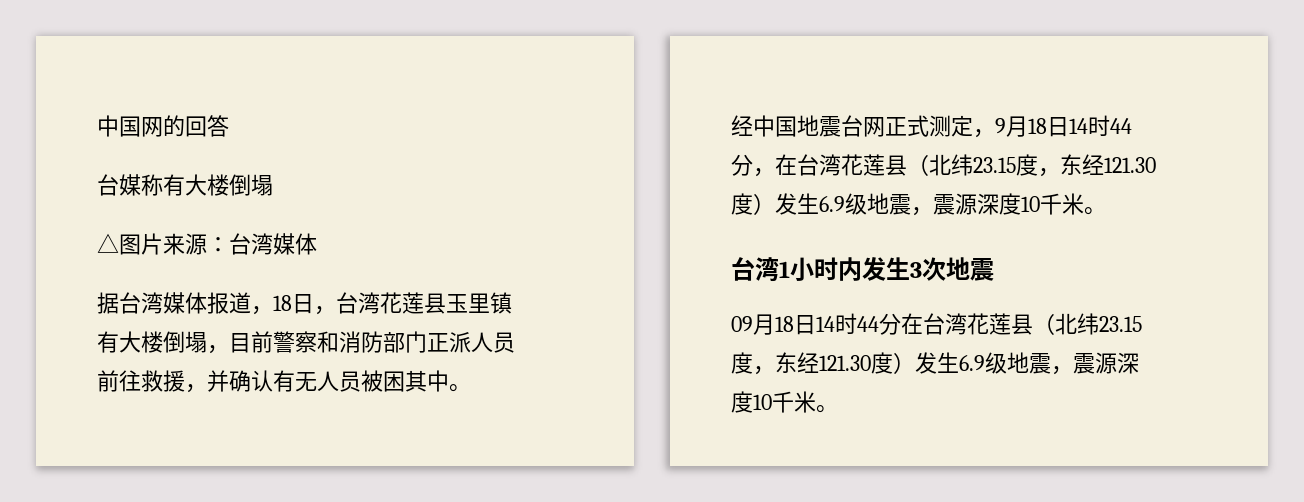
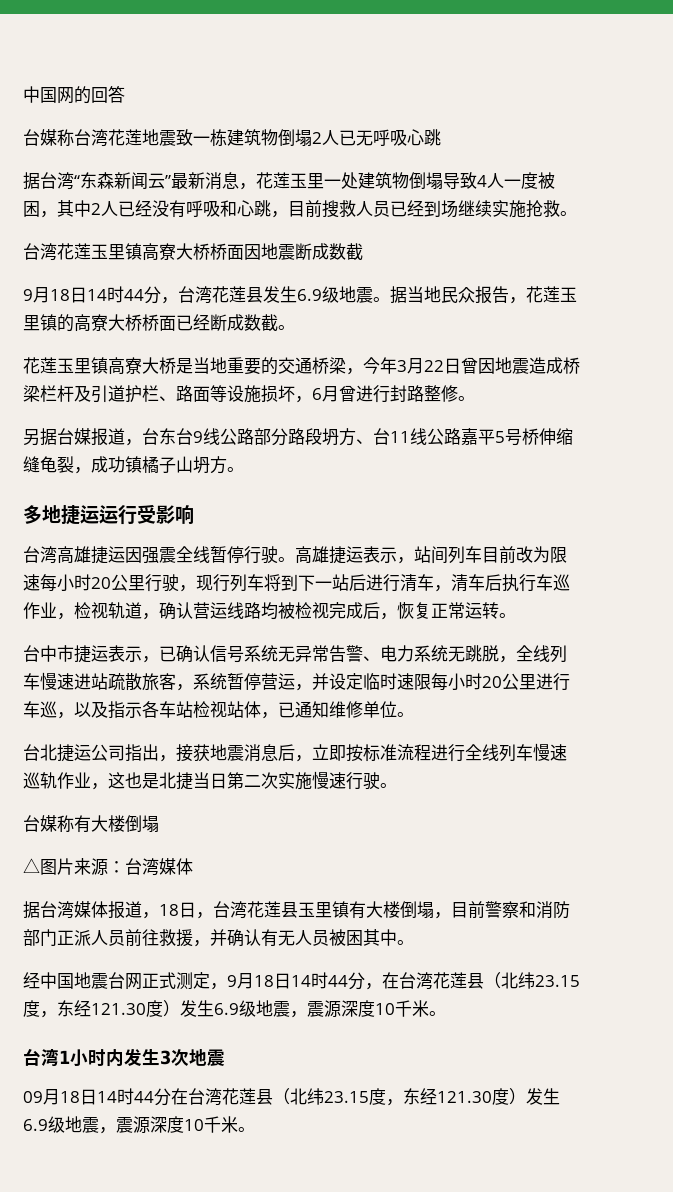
+ 台媒称台湾花莲地震致一栋建筑物倒塌2人已无呼吸心跳
+ 据台湾“东森新闻云”最新消息，花莲玉里一处建筑物倒塌导致4人一度被困，其中2人已经没有呼吸和心跳，目前搜救人员已经到场继续实施抢救。
+ 台湾花莲玉里镇高寮大桥桥面因地震断成数截
+ 9月18日14时44分，台湾花莲县发生6.9级地震。据当地民众报告，花莲玉里镇的高寮大桥桥面已经断成数截。
+ 花莲玉里镇高寮大桥是当地重要的交通桥梁，今年3月22日曾因地震造成桥梁栏杆及引道护栏、路面等设施损坏，6月曾进行封路整修。
+ 另据台媒报道，台东台9线公路部分路段坍方、台11线公路嘉平5号桥伸缩缝龟裂，成功镇橘子山坍方。
+ 多地捷运运行受影响
+ 台湾高雄捷运因强震全线暂停行驶。高雄捷运表示，站间列车目前改为限速每小时20公里行驶，现行列车将到下一站后进行清车，清车后执行车巡作业，检视轨道，确认营运线路均被检视完成后，恢复正常运转。
+ 台中市捷运表示，已确认信号系统无异常告警、电力系统无跳脱，全线列车慢速进站疏散旅客，系统暂停营运，并设定临时速限每小时20公里进行车巡，以及指示各车站检视站体，已通知维修单位。
+ 台北捷运公司指出，接获地震消息后，立即按标准流程进行全线列车慢速巡轨作业，这也是北捷当日第二次实施慢速行驶。

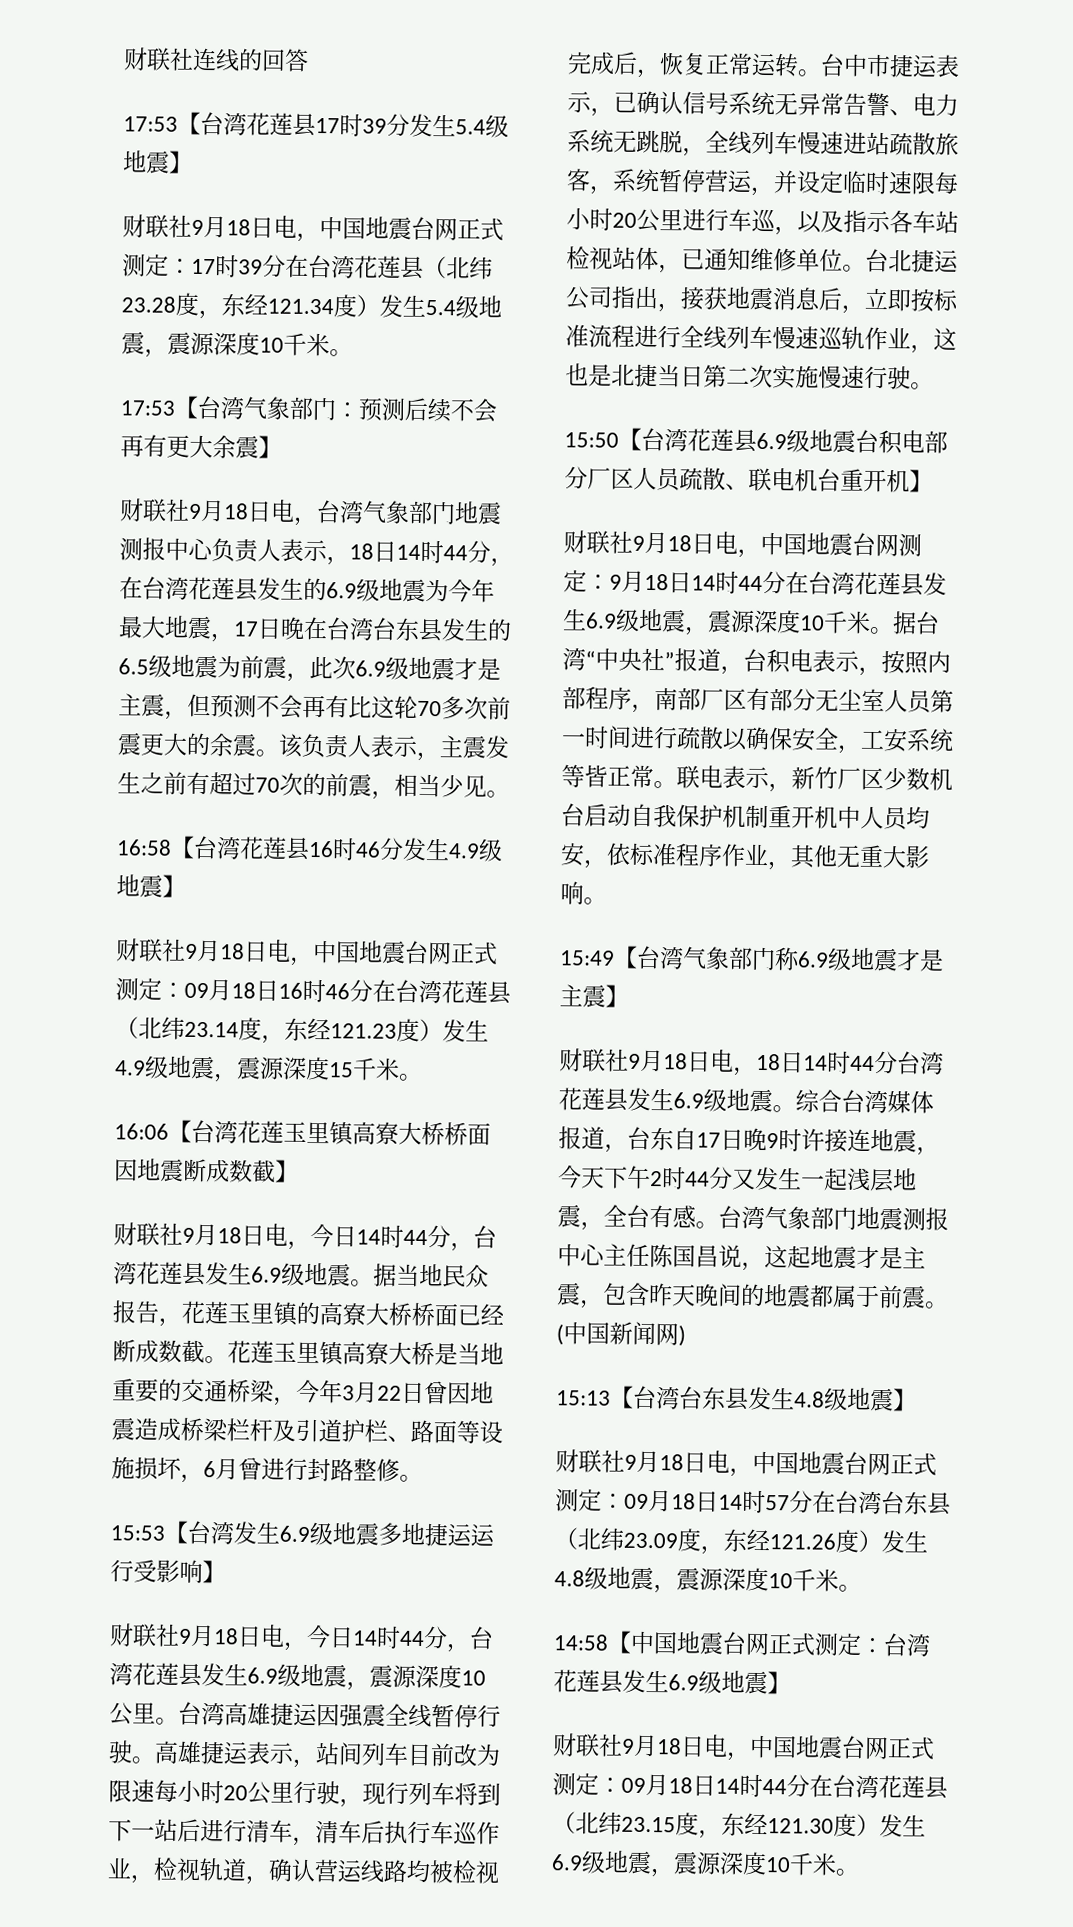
- 中国网的回答
+ 财联社连线的回答
- 台媒称台湾花莲地震致一栋建筑物倒塌2人已无呼吸心跳
- 据台湾“东森新闻云”最新消息，花莲玉里一处建筑物倒塌导致4人一度被困，其中2人已经没有呼吸和心跳，目前搜救人员已经到场继续实施抢救。
- 台湾花莲玉里镇高寮大桥桥面因地震断成数截
- 9月18日14时44分，台湾花莲县发生6.9级地震。
+ 17:53【台湾花莲县17时39分发生5.4级地震】
+ 财联社9月18日电，中国地震台网正式测定：17时39分在台湾花莲县（北纬23.28度，东经121.34度）发生5.4级地震，震源深度10千米。
+ 17:53【台湾气象部门：预测后续不会再有更大余震】
+ 财联社9月18日电，台湾气象部门地震测报中心负责人表示，18日14时44分，在台湾花莲县发生的6.9级地震为今年最大地震，17日晚在台湾台东县发生的6.5级地震为前震，此次6.9级地震才是主震，但预测不会再有比这轮70多次前震更大的余震。该负责人表示，主震发生之前有超过70次的前震，相当少见。
+ 16:58【台湾花莲县16时46分发生4.9级地震】
+ 财联社9月18日电，中国地震台网正式测定：09月18日16时46分在台湾花莲县（北纬23.14度，东经121.23度）发生4.9级地震，震源深度15千米。
+ 16:06【台湾花莲玉里镇高寮大桥桥面因地震断成数截】
+ 财联社9月18日电，今日14时44分，台湾花莲县发生6.9级地震。
- 据当地民众报告，花莲玉里镇的高寮大桥桥面已经断成数截。
- 花莲玉里镇高寮大桥是当地重要的交通桥梁，今年3月22日曾因地震造成桥梁栏杆及引道护栏、路面等设施损坏，6月曾进行封路整修。
+ 据当地民众报告，花莲玉里镇的高寮大桥桥面已经断成数截。花莲玉里镇高寮大桥是当地重要的交通桥梁，今年3月22日曾因地震造成桥梁栏杆及引道护栏、路面等设施损坏，6月曾进行封路整修。
- 另据台媒报道，台东台9线公路部分路段坍方、台11线公路嘉平5号桥伸缩缝龟裂，成功镇橘子山坍方。
- 多地捷运运行受影响
- 台湾高雄捷运因强震全线暂停行驶。
+ 15:53【台湾发生6.9级地震多地捷运运行受影响】
+ 财联社9月18日电，今日14时44分，台湾花莲县发生6.9级地震，震源深度10公里。台湾高雄捷运因强震全线暂停行驶。
- 高雄捷运表示，站间列车目前改为限速每小时20公里行驶，现行列车将到下一站后进行清车，清车后执行车巡作业，检视轨道，确认营运线路均被检视完成后，恢复正常运转。
- 台中市捷运表示，已确认信号系统无异常告警、电力系统无跳脱，全线列车慢速进站疏散旅客，系统暂停营运，并设定临时速限每小时20公里进行车巡，以及指示各车站检视站体，已通知维修单位。
- 台北捷运公司指出，接获地震消息后，立即按标准流程进行全线列车慢速巡轨作业，这也是北捷当日第二次实施慢速行驶。
+ 高雄捷运表示，站间列车目前改为限速每小时20公里行驶，现行列车将到下一站后进行清车，清车后执行车巡作业，检视轨道，确认营运线路均被检视完成后，恢复正常运转。台中市捷运表示，已确认信号系统无异常告警、电力系统无跳脱，全线列车慢速进站疏散旅客，系统暂停营运，并设定临时速限每小时20公里进行车巡，以及指示各车站检视站体，已通知维修单位。台北捷运公司指出，接获地震消息后，立即按标准流程进行全线列车慢速巡轨作业，这也是北捷当日第二次实施慢速行驶。
- 台媒称有大楼倒塌
- △图片来源：台湾媒体
- 据台湾媒体报道，18日，台湾花莲县玉里镇有大楼倒塌，目前警察和消防部门正派人员前往救援，并确认有无人员被困其中。
- 经中国地震台网正式测定，9月18日14时44分，在台湾花莲县（北纬23.15度，东经121.30度）发生6.9级地震，震源深度10千米。
- 台湾1小时内发生3次地震
- 09月18日14时44分在台湾花莲县（北纬23.15度，东经121.30度）发生6.9级地震，震源深度10千米。
+ 15:50【台湾花莲县6.9级地震台积电部分厂区人员疏散、联电机台重开机】
+ 财联社9月18日电，中国地震台网测定：9月18日14时44分在台湾花莲县发生6.9级地震，震源深度10千米。据台湾“中央社”报道，台积电表示，按照内部程序，南部厂区有部分无尘室人员第一时间进行疏散以确保安全，工安系统等皆正常。联电表示，新竹厂区少数机台启动自我保护机制重开机中人员均安，依标准程序作业，其他无重大影响。
+ 15:49【台湾气象部门称6.9级地震才是主震】
+ 财联社9月18日电，18日14时44分台湾花莲县发生6.9级地震。综合台湾媒体报道，台东自17日晚9时许接连地震，今天下午2时44分又发生一起浅层地震，全台有感。台湾气象部门地震测报中心主任陈国昌说，这起地震才是主震，包含昨天晚间的地震都属于前震。(中国新闻网)
+ 15:13【台湾台东县发生4.8级地震】
+ 财联社9月18日电，中国地震台网正式测定：09月18日14时57分在台湾台东县（北纬23.09度，东经121.26度）发生4.8级地震，震源深度10千米。
+ 14:58【中国地震台网正式测定：台湾花莲县发生6.9级地震】
+ 财联社9月18日电，中国地震台网正式测定：09月18日14时44分在台湾花莲县（北纬23.15度，东经121.30度）发生6.9级地震，震源深度10千米。

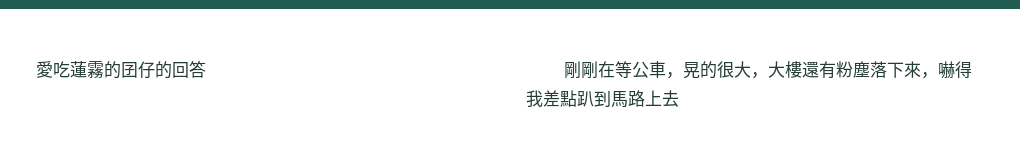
- 财联社连线的回答
- 17:53【台湾花莲县17时39分发生5.4级地震】
- 财联社9月18日电，中国地震台网正式测定：17时39分在台湾花莲县（北纬23.28度，东经121.34度）发生5.4级地震，震源深度10千米。
- 17:53【台湾气象部门：预测后续不会再有更大余震】
- 财联社9月18日电，台湾气象部门地震测报中心负责人表示，18日14时44分，在台湾花莲县发生的6.9级地震为今年最大地震，17日晚在台湾台东县发生的6.5级地震为前震，此次6.9级地震才是主震，但预测不会再有比这轮70多次前震更大的余震。该负责人表示，主震发生之前有超过70次的前震，相当少见。
- 16:58【台湾花莲县16时46分发生4.9级地震】
- 财联社9月18日电，中国地震台网正式测定：09月18日16时46分在台湾花莲县（北纬23.14度，东经121.23度）发生4.9级地震，震源深度15千米。
- 16:06【台湾花莲玉里镇高寮大桥桥面因地震断成数截】
- 财联社9月18日电，今日14时44分，台湾花莲县发生6.9级地震。据当地民众报告，花莲玉里镇的高寮大桥桥面已经断成数截。花莲玉里镇高寮大桥是当地重要的交通桥梁，今年3月22日曾因地震造成桥梁栏杆及引道护栏、路面等设施损坏，6月曾进行封路整修。
- 15:53【台湾发生6.9级地震多地捷运运行受影响】
- 财联社9月18日电，今日14时44分，台湾花莲县发生6.9级地震，震源深度10公里。台湾高雄捷运因强震全线暂停行驶。高雄捷运表示，站间列车目前改为限速每小时20公里行驶，现行列车将到下一站后进行清车，清车后执行车巡作业，检视轨道，确认营运线路均被检视完成后，恢复正常运转。台中市捷运表示，已确认信号系统无异常告警、电力系统无跳脱，全线列车慢速进站疏散旅客，系统暂停营运，并设定临时速限每小时20公里进行车巡，以及指示各车站检视站体，已通知维修单位。台北捷运公司指出，接获地震消息后，立即按标准流程进行全线列车慢速巡轨作业，这也是北捷当日第二次实施慢速行驶。
- 15:50【台湾花莲县6.9级地震台积电部分厂区人员疏散、联电机台重开机】
- 财联社9月18日电，中国地震台网测定：9月18日14时44分在台湾花莲县发生6.9级地震，震源深度10千米。据台湾“中央社”报道，台积电表示，按照内部程序，南部厂区有部分无尘室人员第一时间进行疏散以确保安全，工安系统等皆正常。联电表示，新竹厂区少数机台启动自我保护机制重开机中人员均安，依标准程序作业，其他无重大影响。
- 15:49【台湾气象部门称6.9级地震才是主震】
- 财联社9月18日电，18日14时44分台湾花莲县发生6.9级地震。综合台湾媒体报道，台东自17日晚9时许接连地震，今天下午2时44分又发生一起浅层地震，全台有感。台湾气象部门地震测报中心主任陈国昌说，这起地震才是主震，包含昨天晚间的地震都属于前震。(中国新闻网)
- 15:13【台湾台东县发生4.8级地震】
- 财联社9月18日电，中国地震台网正式测定：09月18日14时57分在台湾台东县（北纬23.09度，东经121.26度）发生4.8级地震，震源深度10千米。
- 14:58【中国地震台网正式测定：台湾花莲县发生6.9级地震】
- 财联社9月18日电，中国地震台网正式测定：09月18日14时44分在台湾花莲县（北纬23.15度，东经121.30度）发生6.9级地震，震源深度10千米。
+ 愛吃蓮霧的囝仔的回答
+ 剛剛在等公車，晃的很大，大樓還有粉塵落下來，嚇得我差點趴到馬路上去

